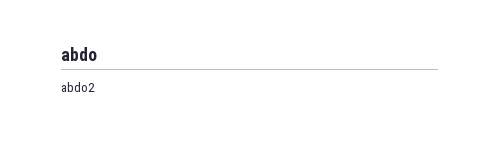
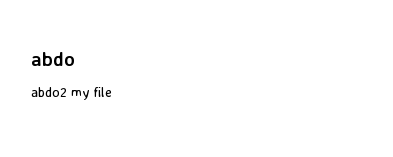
- abdo2
+ abdo2 my file

